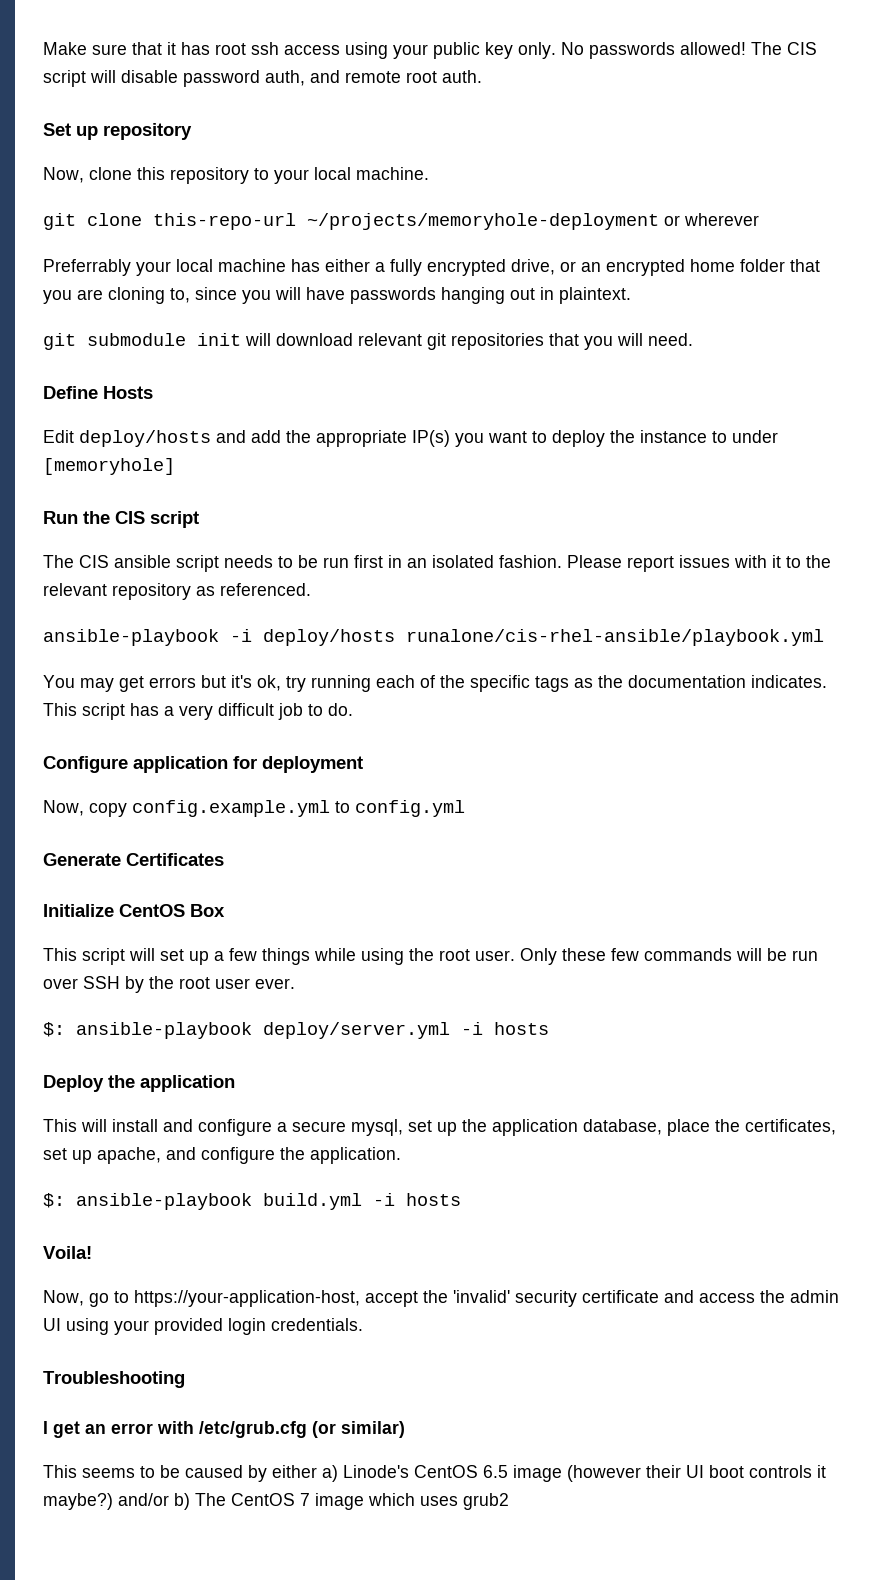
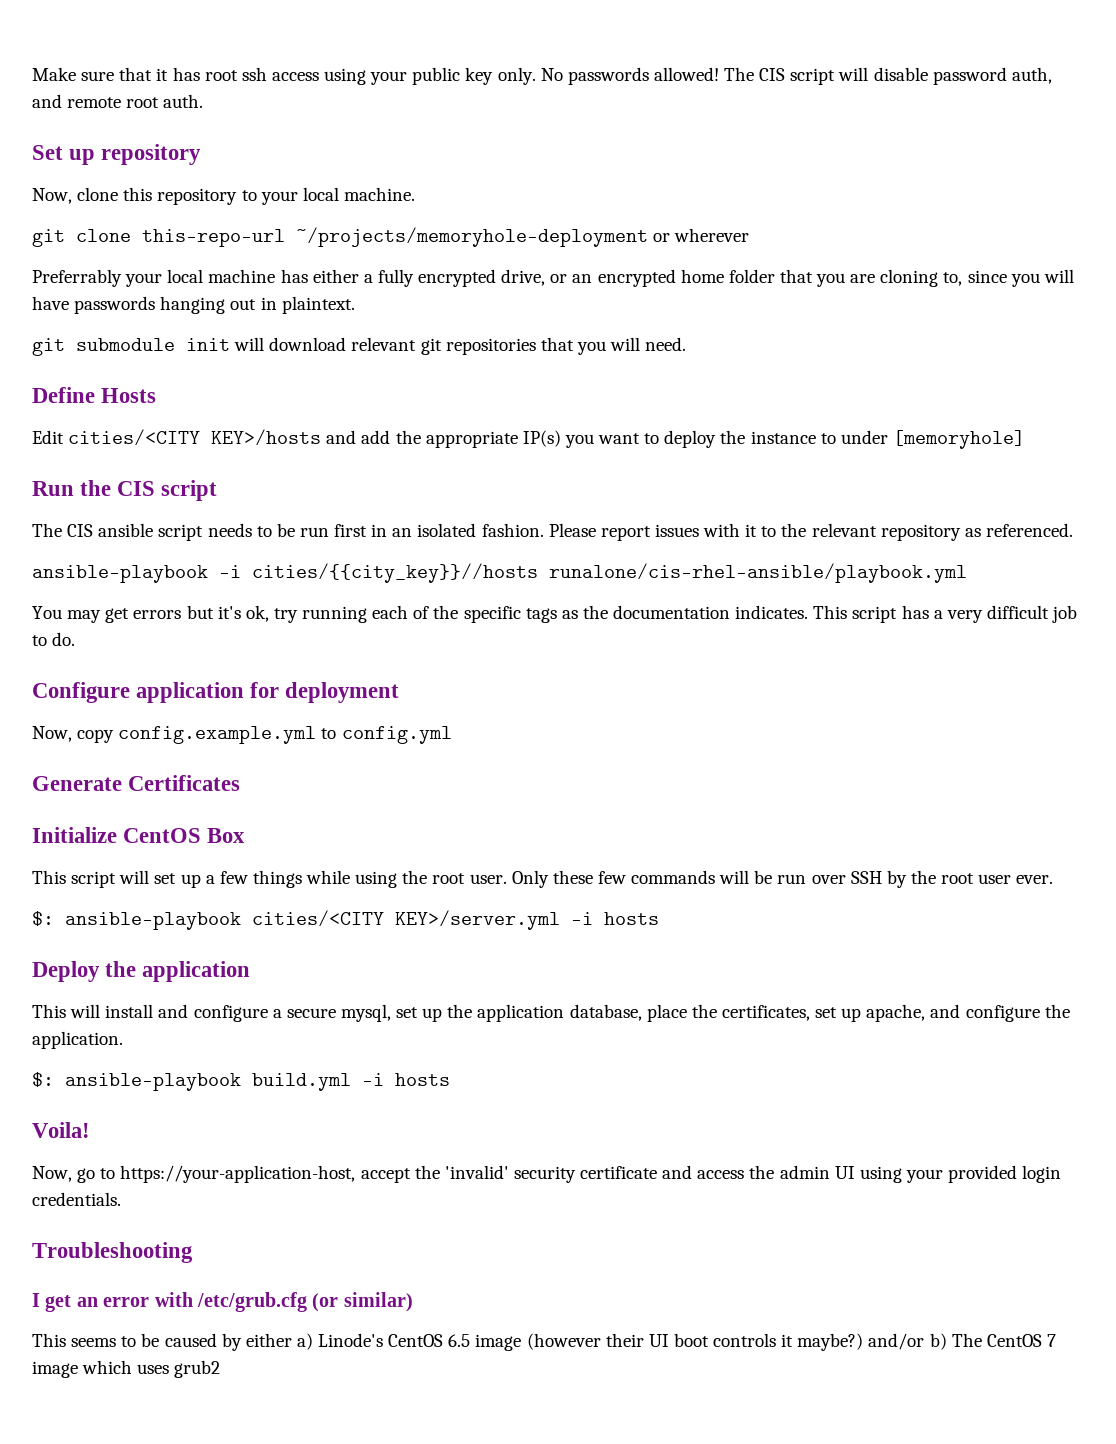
- Edit deploy/hosts and add the appropriate IP(s) you want to deploy the instance to under [memoryhole]
+ Edit cities/<CITY KEY>/hosts and add the appropriate IP(s) you want to deploy the instance to under [memoryhole]
- ansible-playbook -i deploy/hosts runalone/cis-rhel-ansible/playbook.yml
+ ansible-playbook -i cities/{{city_key}}//hosts runalone/cis-rhel-ansible/playbook.yml
- $: ansible-playbook deploy/server.yml -i hosts
+ $: ansible-playbook cities/<CITY KEY>/server.yml -i hosts

